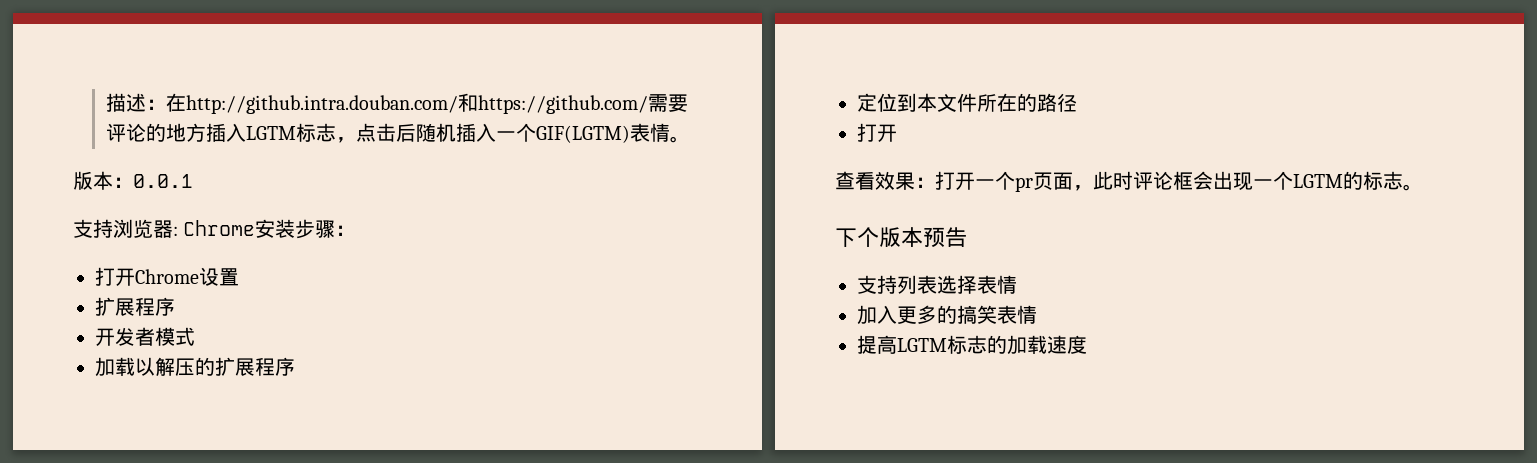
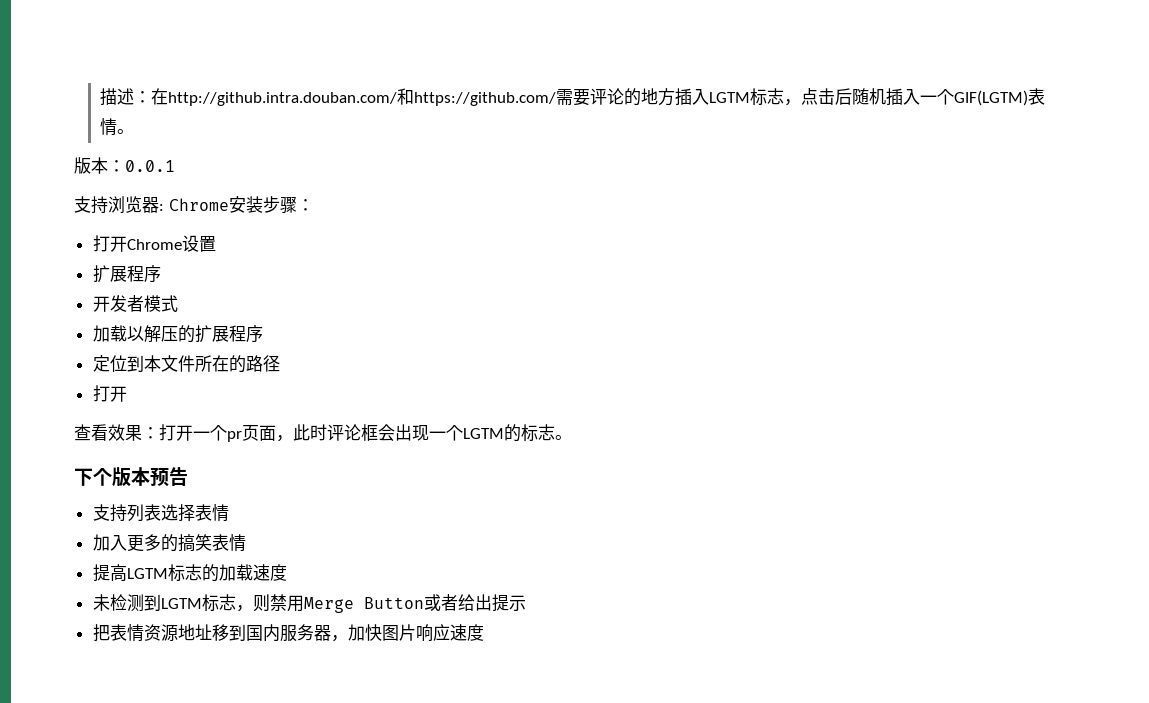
+ 未检测到LGTM标志，则禁用Merge Button或者给出提示
+ 把表情资源地址移到国内服务器，加快图片响应速度

